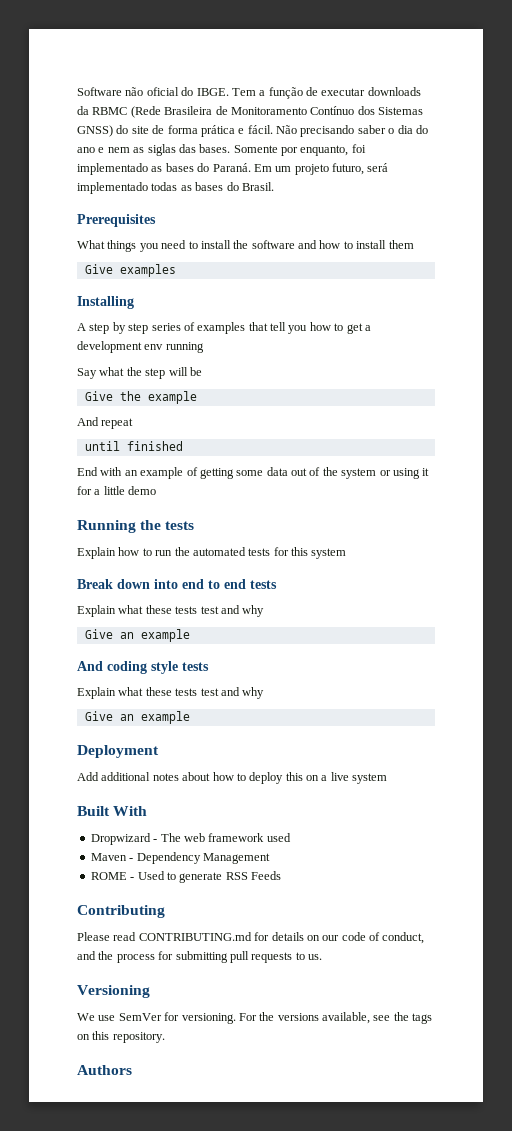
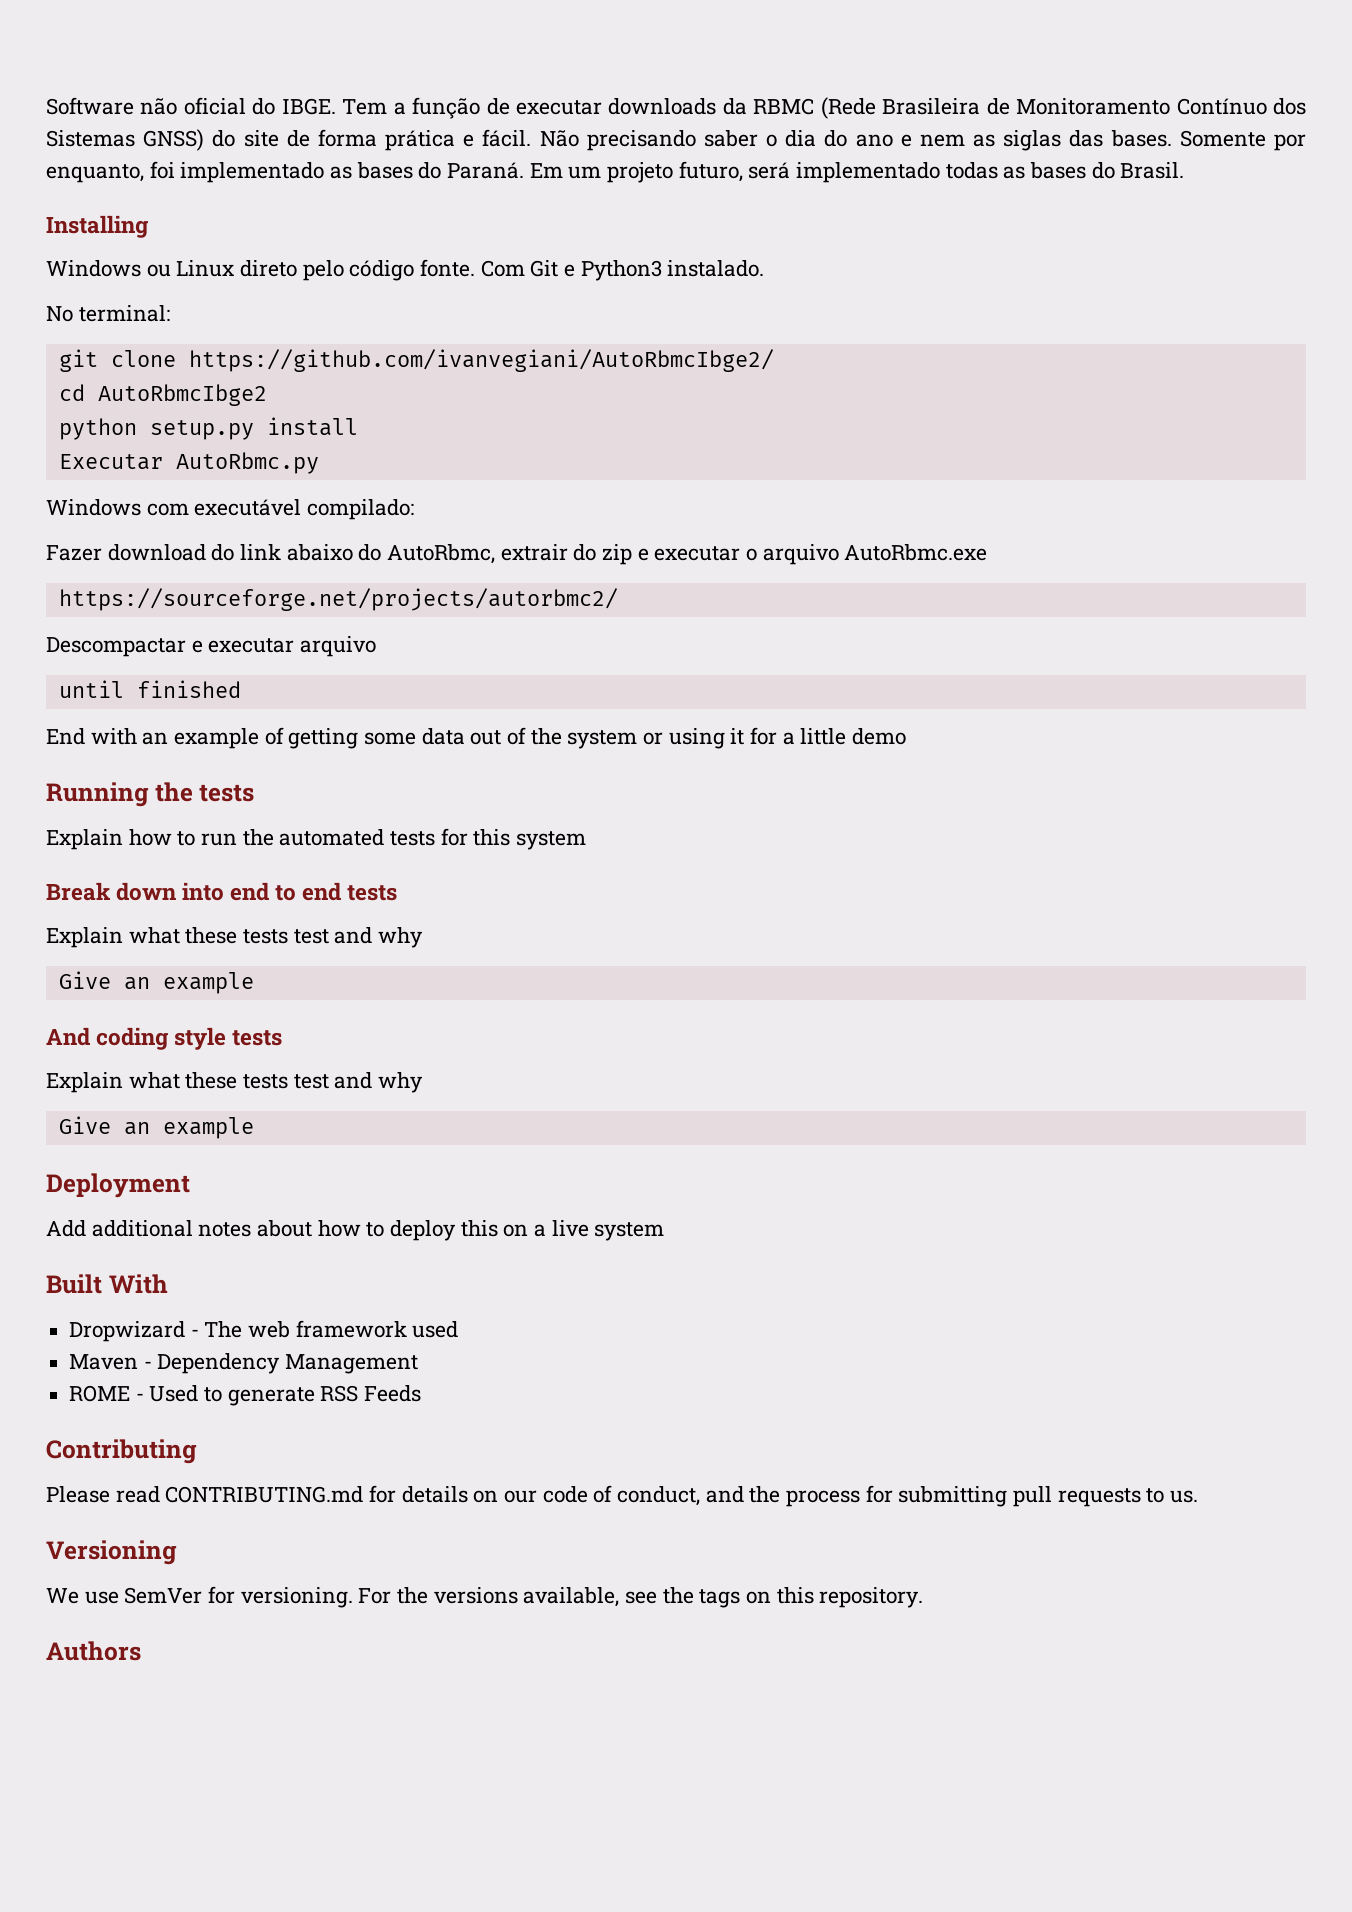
- Prerequisites
- What things you need to install the software and how to install them
- Give examples
  Installing
- A step by step series of examples that tell you how to get a development env running
- Say what the step will be
- Give the example
- And repeat
+ Windows ou Linux direto pelo código fonte. Com Git e Python3 instalado.
+ No terminal:
+ git clone https://github.com/ivanvegiani/AutoRbmcIbge2/
+ cd AutoRbmcIbge2
+ python setup.py install
+ Executar AutoRbmc.py
+ Windows com executável compilado:
+ Fazer download do link abaixo do AutoRbmc, extrair do zip e executar o arquivo AutoRbmc.exe
+ https://sourceforge.net/projects/autorbmc2/
+ Descompactar e executar arquivo

